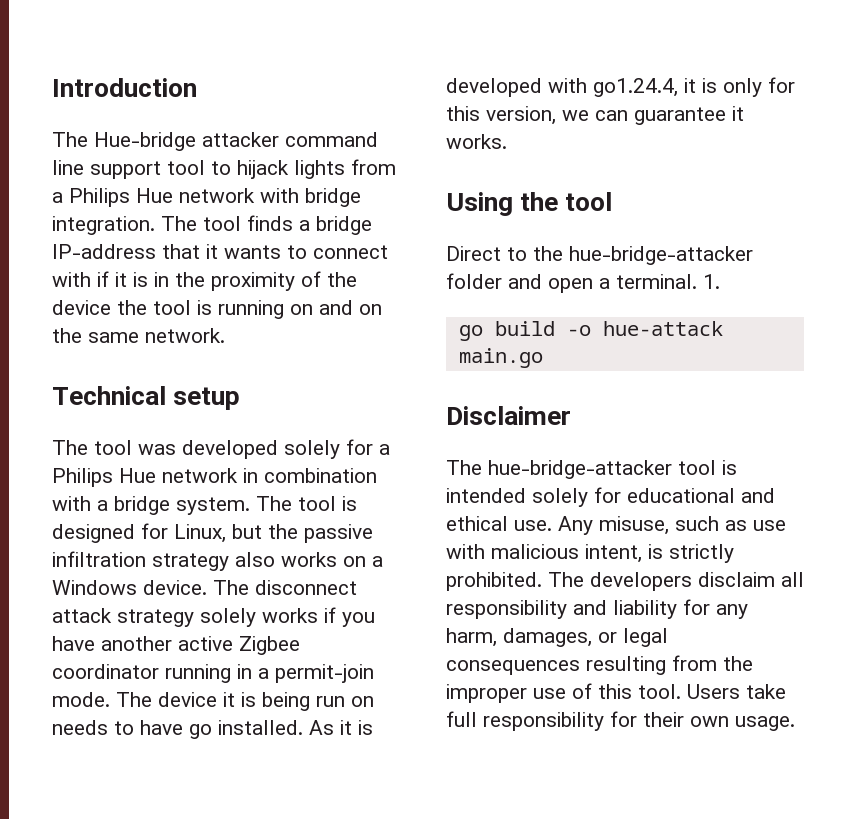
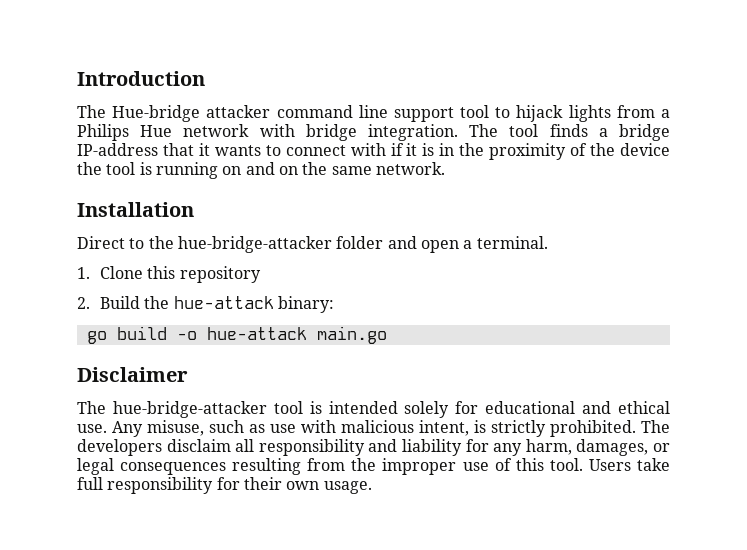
- Technical setup
- The tool was developed solely for a Philips Hue network in combination with a bridge system. The tool is designed for Linux, but the passive infiltration strategy also works on a Windows device. The disconnect attack strategy solely works if you have another active Zigbee coordinator running in a permit-join mode. The device it is being run on needs to have go installed. As it is developed with go1.24.4, it is only for this version, we can guarantee it works.
- Using the tool
+ Installation
- Direct to the hue-bridge-attacker folder and open a terminal. 1.
+ Direct to the hue-bridge-attacker folder and open a terminal.
+ 1. Clone this repository
+ 2. Build the hue-attack binary:

